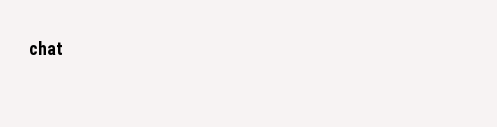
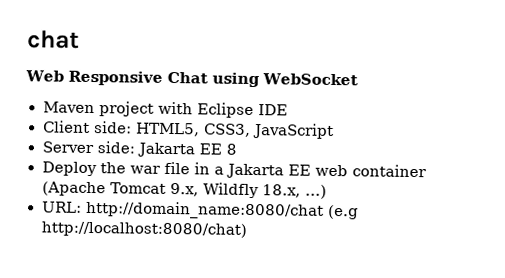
+ Web Responsive Chat using WebSocket
+ Maven project with Eclipse IDE
+ Client side: HTML5, CSS3, JavaScript
+ Server side: Jakarta EE 8
+ Deploy the war file in a Jakarta EE web container (Apache Tomcat 9.x, Wildfly 18.x, ...)
+ URL: http://domain_name:8080/chat (e.g http://localhost:8080/chat)

